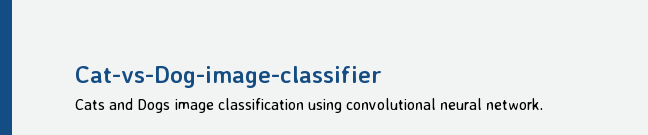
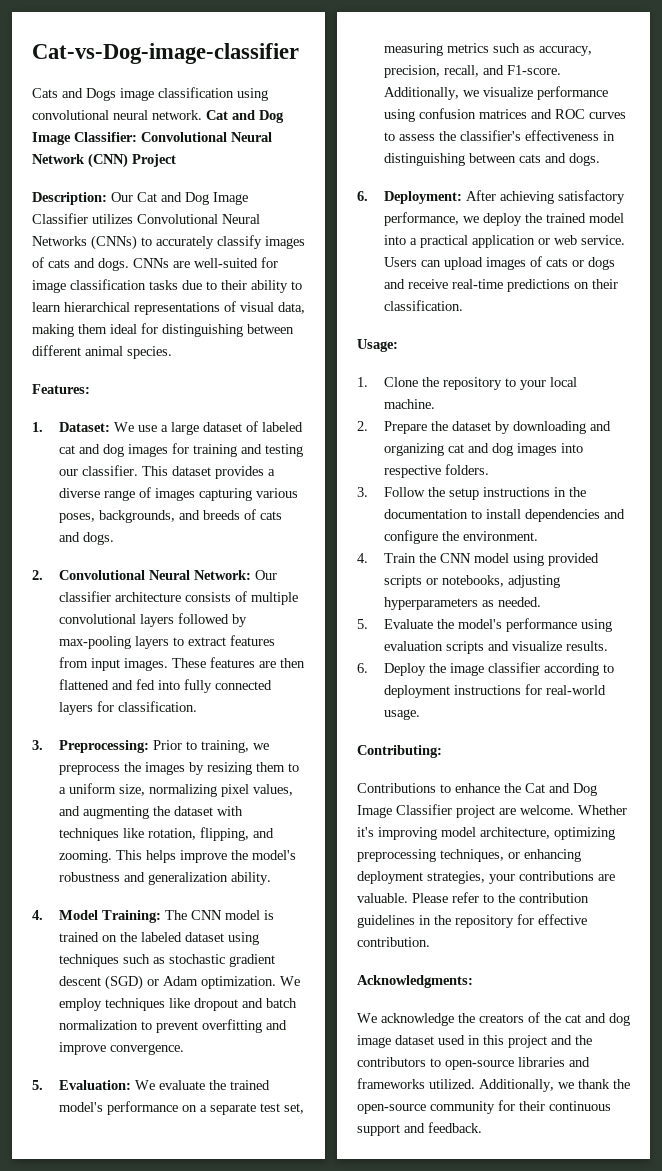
+ Cat and Dog Image Classifier: Convolutional Neural Network (CNN) Project
+ Description: Our Cat and Dog Image Classifier utilizes Convolutional Neural Networks (CNNs) to accurately classify images of cats and dogs. CNNs are well-suited for image classification tasks due to their ability to learn hierarchical representations of visual data, making them ideal for distinguishing between different animal species.
+ Features:
+ 1. Dataset: We use a large dataset of labeled cat and dog images for training and testing our classifier. This dataset provides a diverse range of images capturing various poses, backgrounds, and breeds of cats and dogs.
+ 2. Convolutional Neural Network: Our classifier architecture consists of multiple convolutional layers followed by max-pooling layers to extract features from input images. These features are then flattened and fed into fully connected layers for classification.
+ 3. Preprocessing: Prior to training, we preprocess the images by resizing them to a uniform size, normalizing pixel values, and augmenting the dataset with techniques like rotation, flipping, and zooming. This helps improve the model's robustness and generalization ability.
+ 4. Model Training: The CNN model is trained on the labeled dataset using techniques such as stochastic gradient descent (SGD) or Adam optimization. We employ techniques like dropout and batch normalization to prevent overfitting and improve convergence.
+ 5. Evaluation: We evaluate the trained model's performance on a separate test set, measuring metrics such as accuracy, precision, recall, and F1-score. Additionally, we visualize performance using confusion matrices and ROC curves to assess the classifier's effectiveness in distinguishing between cats and dogs.
+ 6. Deployment: After achieving satisfactory performance, we deploy the trained model into a practical application or web service. Users can upload images of cats or dogs and receive real-time predictions on their classification.
+ Usage:
+ 1. Clone the repository to your local machine.
+ 2. Prepare the dataset by downloading and organizing cat and dog images into respective folders.
+ 3. Follow the setup instructions in the documentation to install dependencies and configure the environment.
+ 4. Train the CNN model using provided scripts or notebooks, adjusting hyperparameters as needed.
+ 5. Evaluate the model's performance using evaluation scripts and visualize results.
+ 6. Deploy the image classifier according to deployment instructions for real-world usage.
+ Contributing:
+ Contributions to enhance the Cat and Dog Image Classifier project are welcome. Whether it's improving model architecture, optimizing preprocessing techniques, or enhancing deployment strategies, your contributions are valuable. Please refer to the contribution guidelines in the repository for effective contribution.
+ Acknowledgments:
+ We acknowledge the creators of the cat and dog image dataset used in this project and the contributors to open-source libraries and frameworks utilized. Additionally, we thank the open-source community for their continuous support and feedback.

